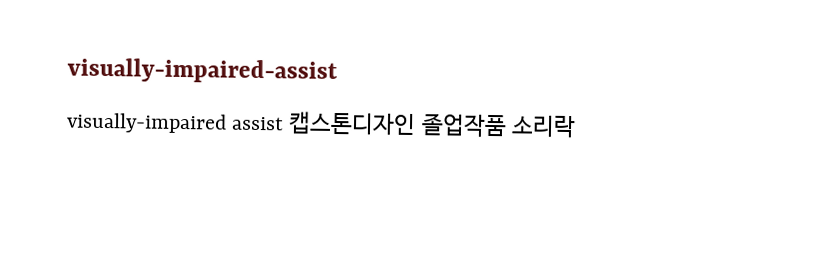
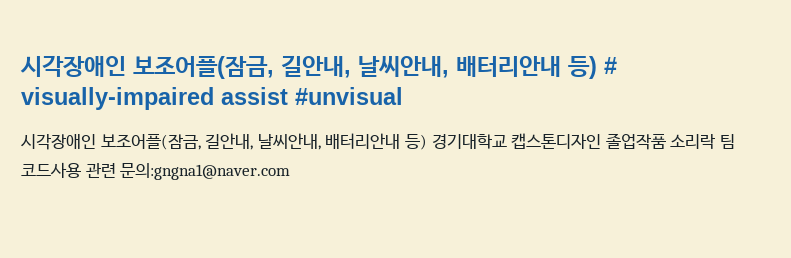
- visually-impaired-assist
- visually-impaired assist 캡스톤디자인 졸업작품 소리락
+ 시각장애인 보조어플(잠금, 길안내, 날씨안내, 배터리안내 등) # visually-impaired assist #unvisual
+ 시각장애인 보조어플(잠금, 길안내, 날씨안내, 배터리안내 등) 경기대학교 캡스톤디자인 졸업작품 소리락 팀 코드사용 관련 문의:gngna1@naver.com

